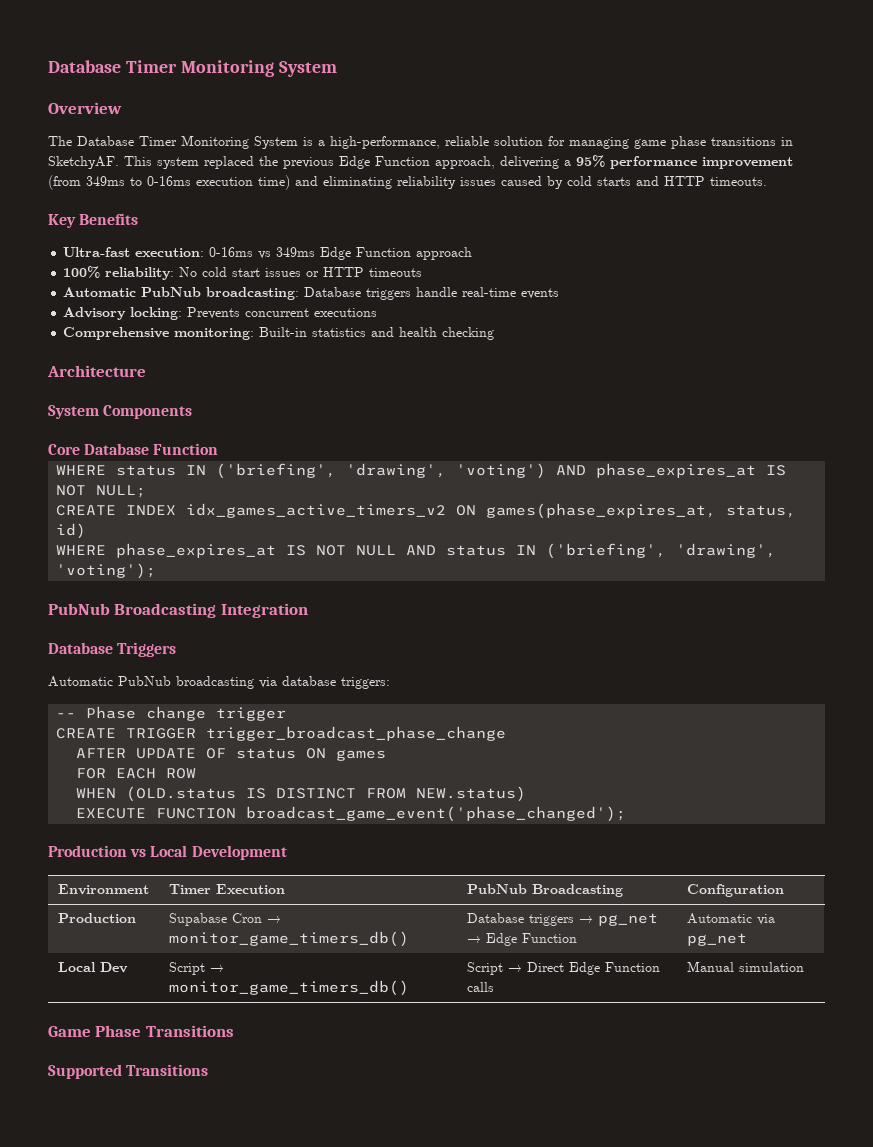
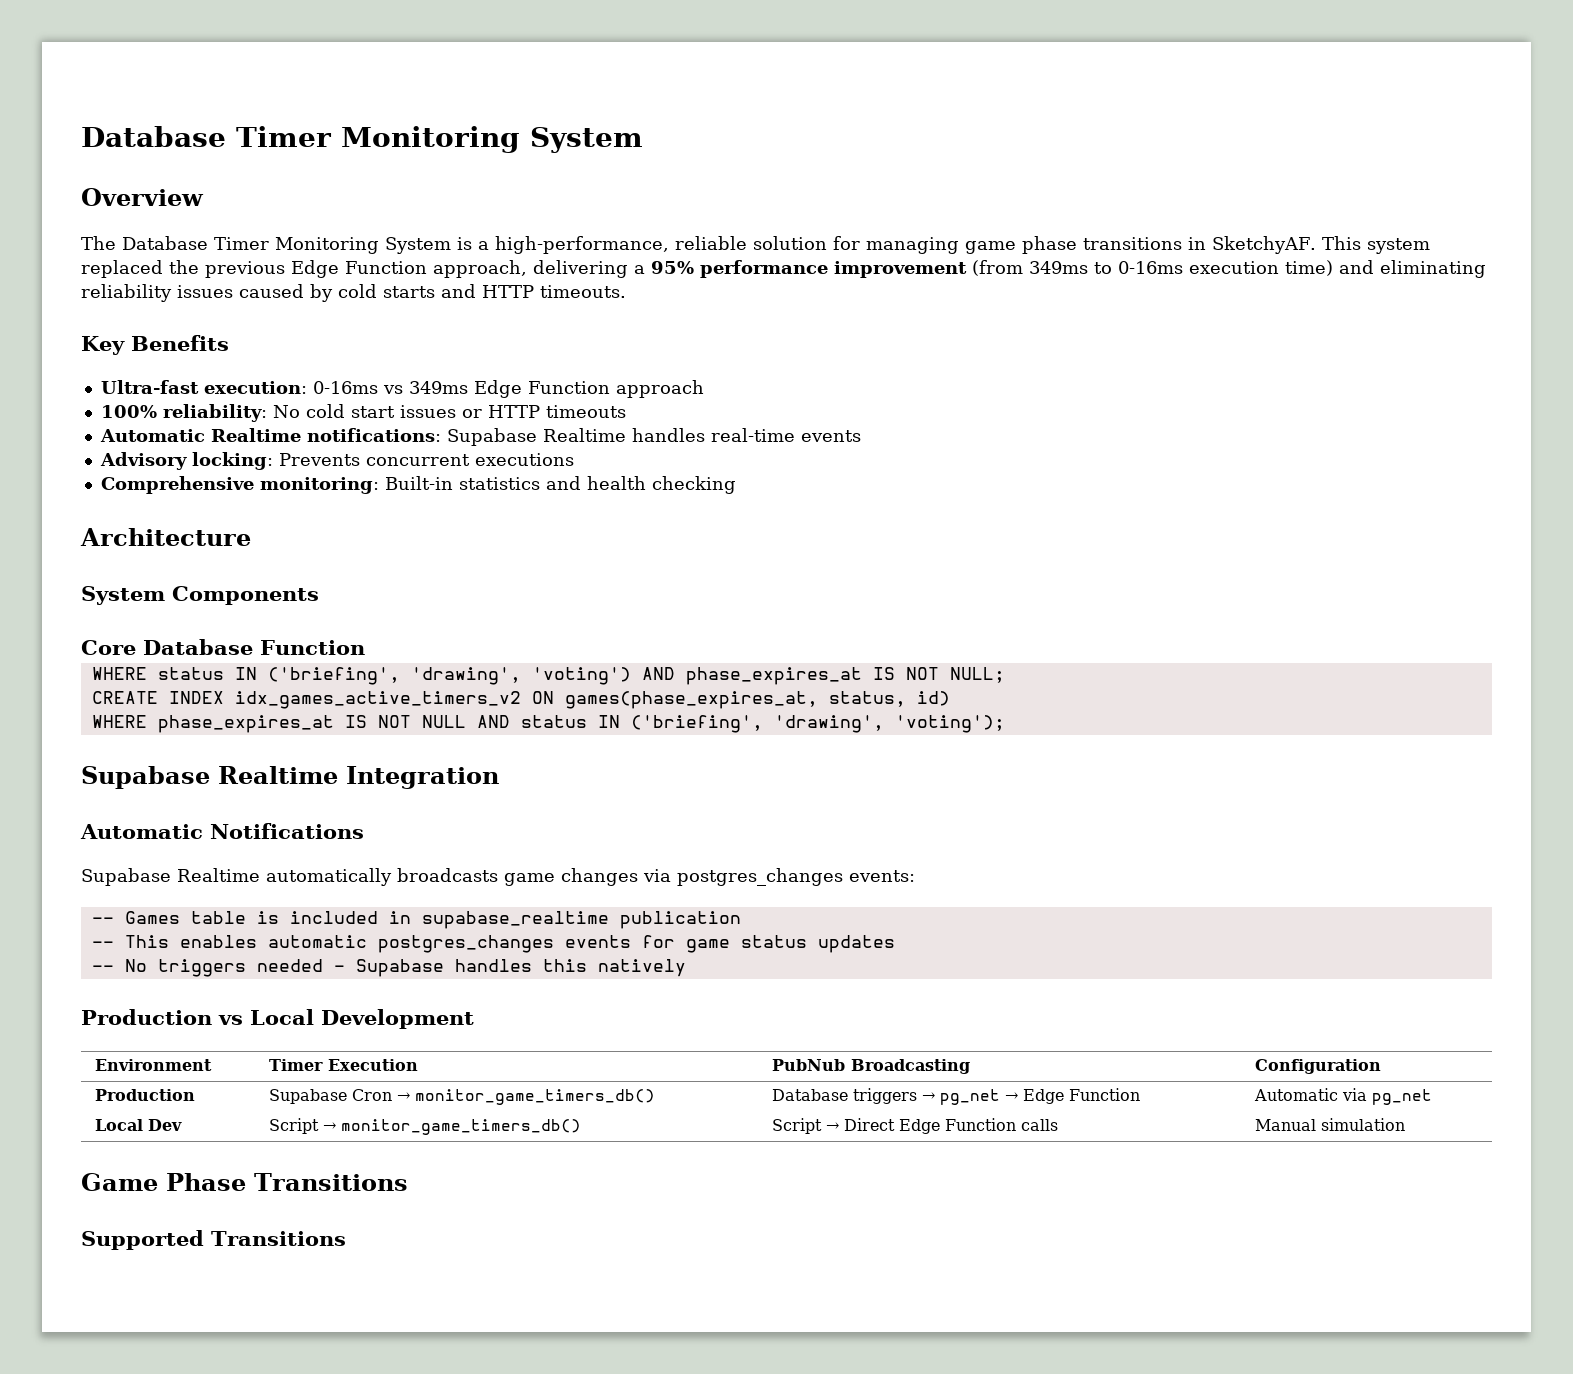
- Automatic PubNub broadcasting: Database triggers handle real-time events
+ Automatic Realtime notifications: Supabase Realtime handles real-time events
- PubNub Broadcasting Integration
+ Supabase Realtime Integration
- Database Triggers
- Automatic PubNub broadcasting via database triggers:
- -- Phase change trigger
- CREATE TRIGGER trigger_broadcast_phase_change
- AFTER UPDATE OF status ON games
- FOR EACH ROW
- WHEN (OLD.status IS DISTINCT FROM NEW.status)
- EXECUTE FUNCTION broadcast_game_event('phase_changed');
+ Automatic Notifications
+ Supabase Realtime automatically broadcasts game changes via postgres_changes events:
+ -- Games table is included in supabase_realtime publication
+ -- This enables automatic postgres_changes events for game status updates
+ -- No triggers needed - Supabase handles this natively

